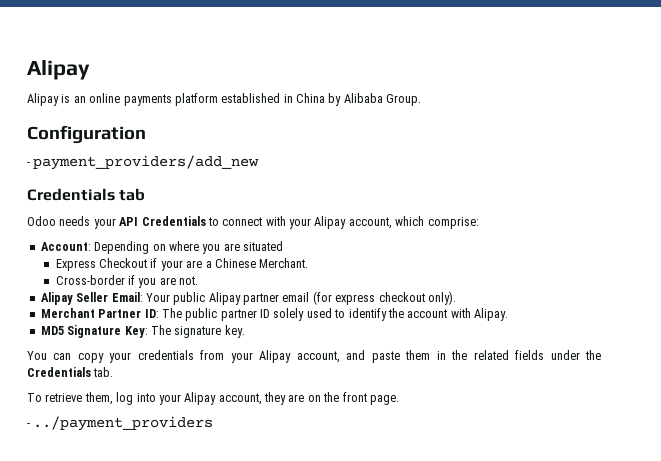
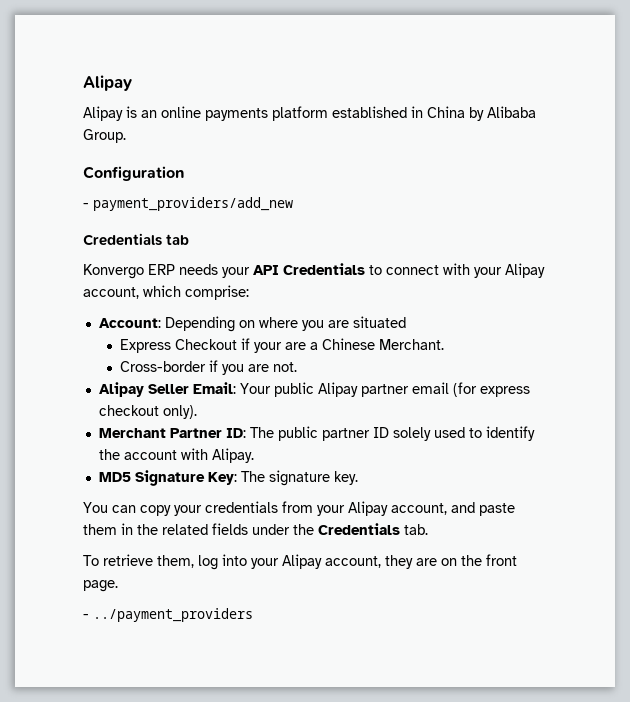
- Odoo needs your API Credentials to connect with your Alipay account, which comprise:
+ Konvergo ERP needs your API Credentials to connect with your Alipay account, which comprise:

